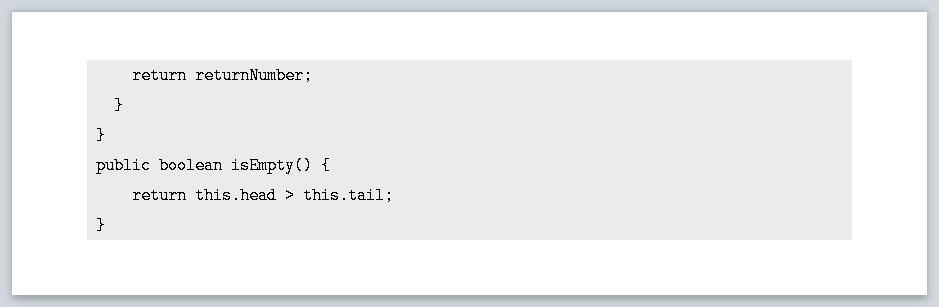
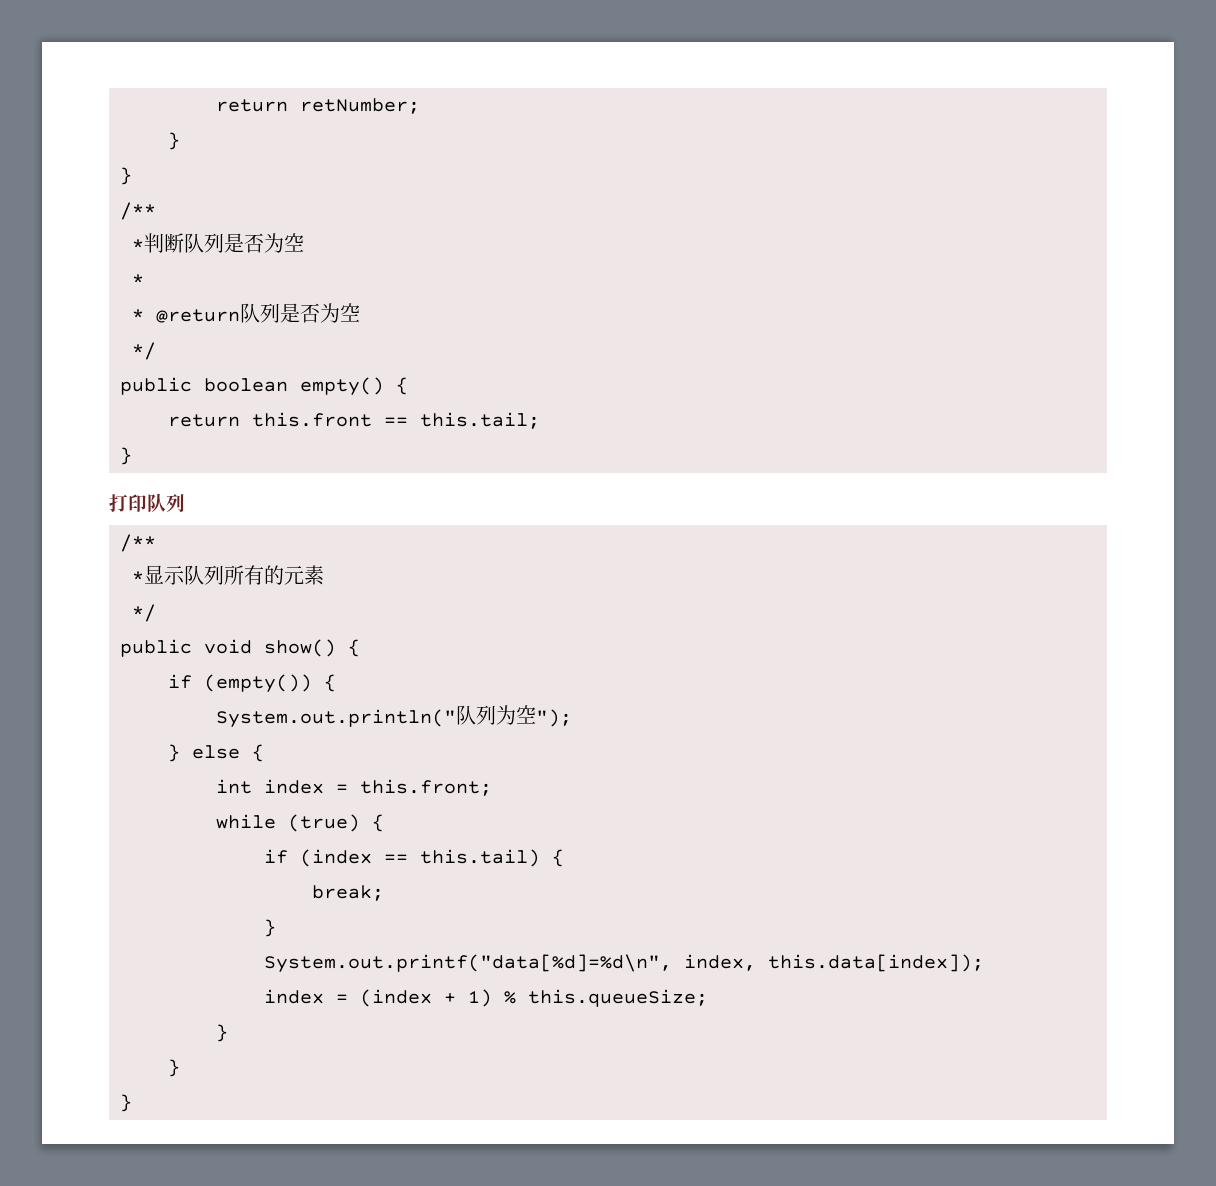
- return returnNumber;
+ return retNumber;
  }
  }
+ /**
+ *判断队列是否为空
+ *
+ * @return队列是否为空
+ */
- public boolean isEmpty() {
+ public boolean empty() {
- return this.head > this.tail;
+ return this.front == this.tail;
+ 打印队列
+ /**
+ *显示队列所有的元素
+ */
+ public void show() {
+ if (empty()) {
+ System.out.println("队列为空");
+ } else {
+ int index = this.front;
+ while (true) {
+ if (index == this.tail) {
+ break;
+ }
+ System.out.printf("data[%d]=%d\n", index, this.data[index]);
+ index = (index + 1) % this.queueSize;
+ }
+ }
+ }

